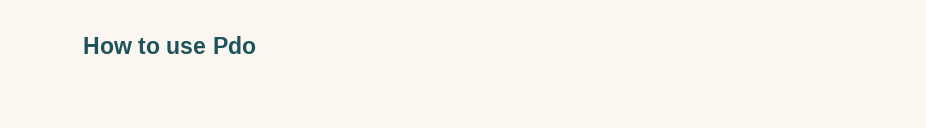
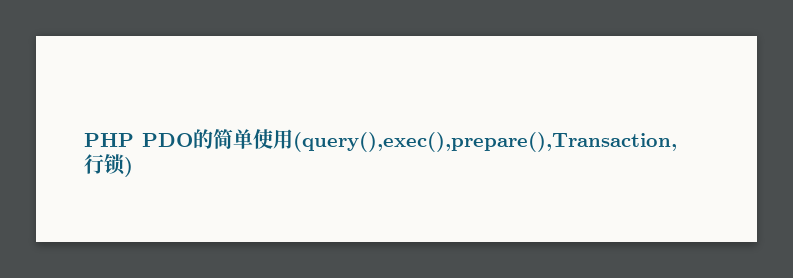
- How to use Pdo
+ PHP PDO的简单使用(query(),exec(),prepare(),Transaction,行锁)

